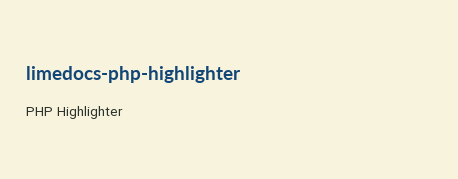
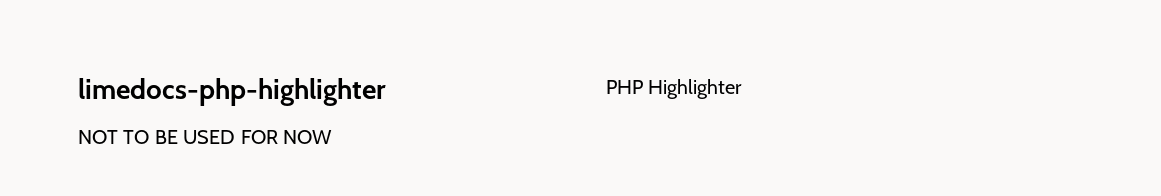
+ NOT TO BE USED FOR NOW

